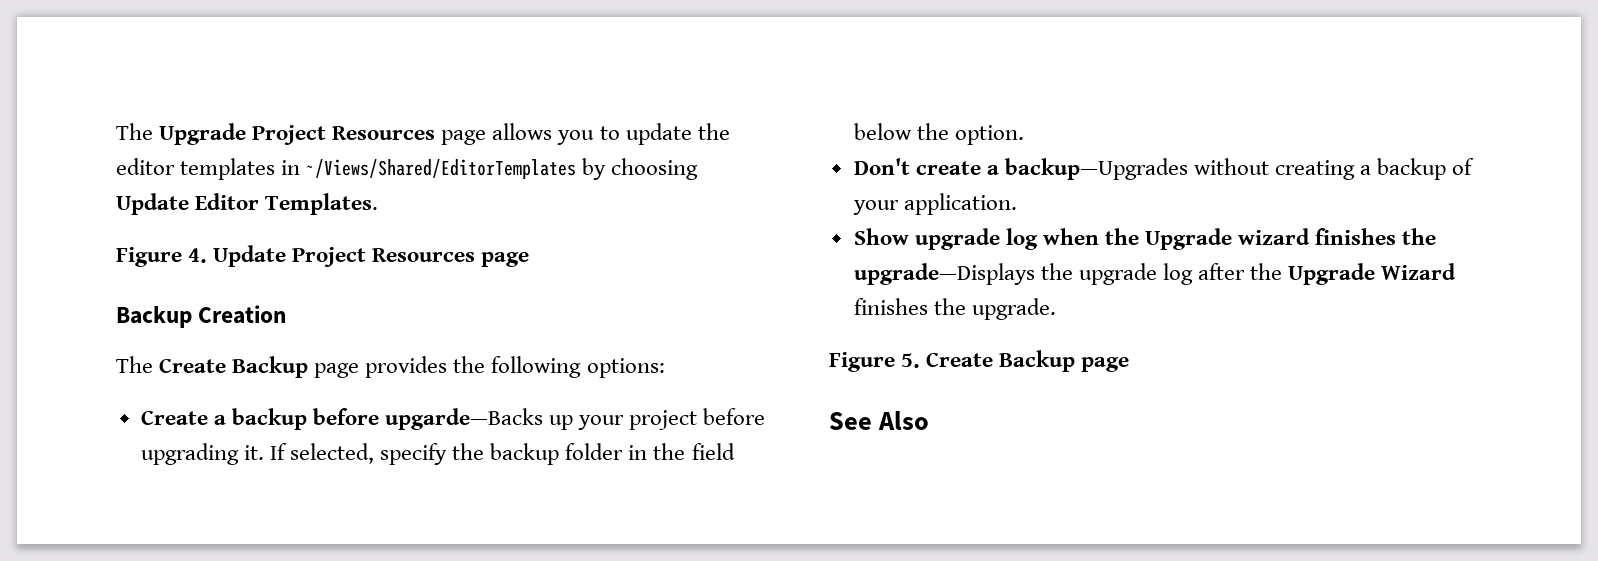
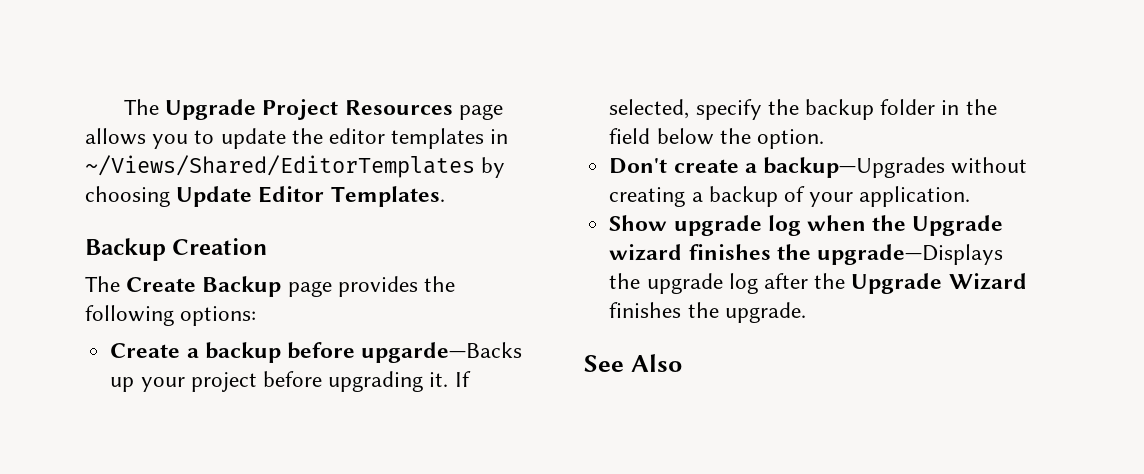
- Figure 4. Update Project Resources page
- Figure 5. Create Backup page

